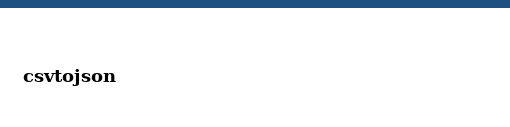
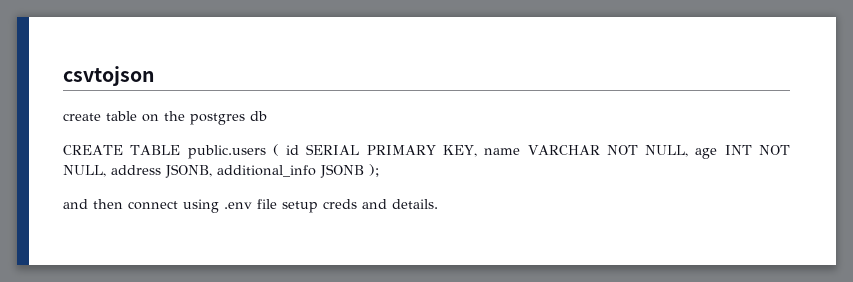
+ create table on the postgres db
+ CREATE TABLE public.users ( id SERIAL PRIMARY KEY, name VARCHAR NOT NULL, age INT NOT NULL, address JSONB, additional_info JSONB );
+ and then connect using .env file setup creds and details.

